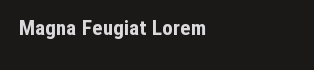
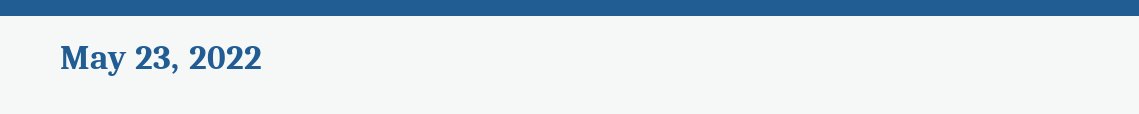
- Magna Feugiat Lorem
+ May 23, 2022

